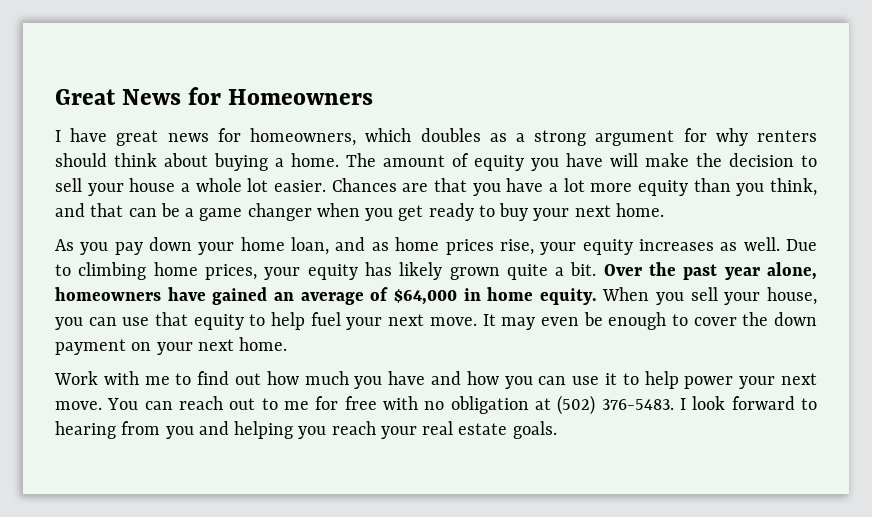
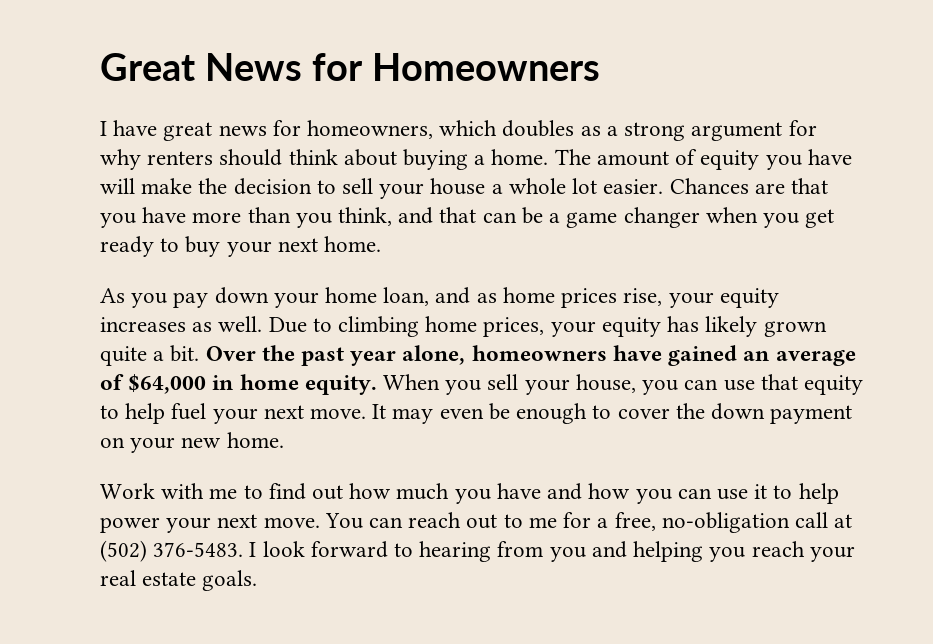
- Chances are that you have a lot more equity than you think, and that can be a game changer when you get ready to buy your next home.
+ Chances are that you have more than you think, and that can be a game changer when you get ready to buy your next home.
- It may even be enough to cover the down payment on your next home.
+ It may even be enough to cover the down payment on your new home.
- You can reach out to me for free with no obligation at (502) 376-5483.
+ You can reach out to me for a free, no-obligation call at (502) 376-5483.

